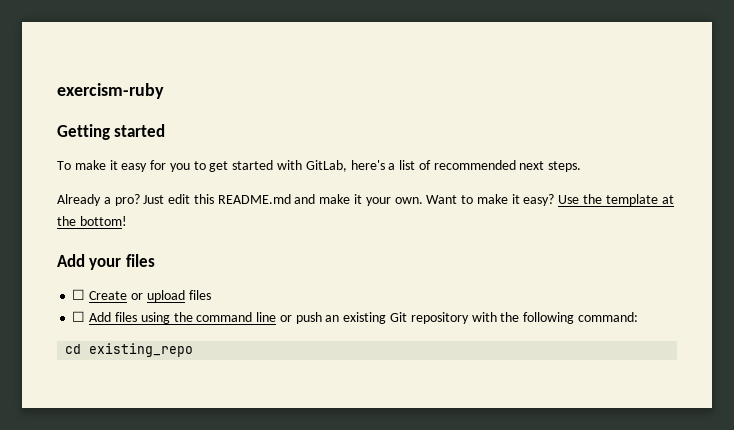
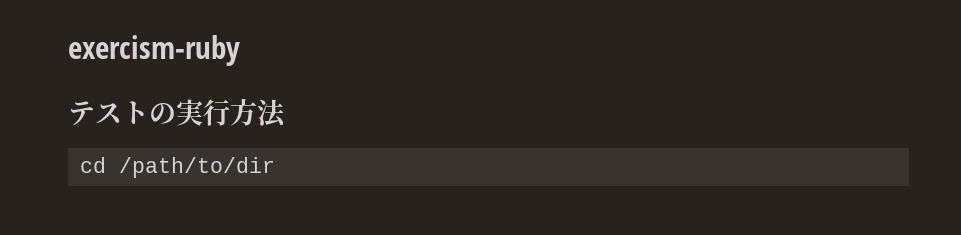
- Getting started
- To make it easy for you to get started with GitLab, here's a list of recommended next steps.
- Already a pro? Just edit this README.md and make it your own. Want to make it easy? Use the template at the bottom!
- Add your files
- ☐ Create or upload files
- ☐ Add files using the command line or push an existing Git repository with the following command:
+ テストの実行方法
- cd existing_repo
+ cd /path/to/dir

